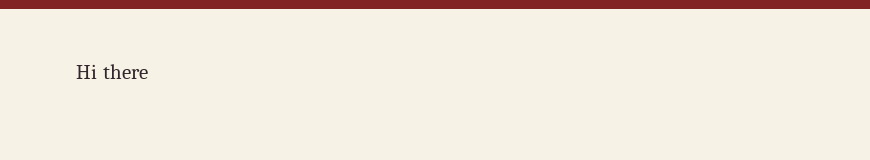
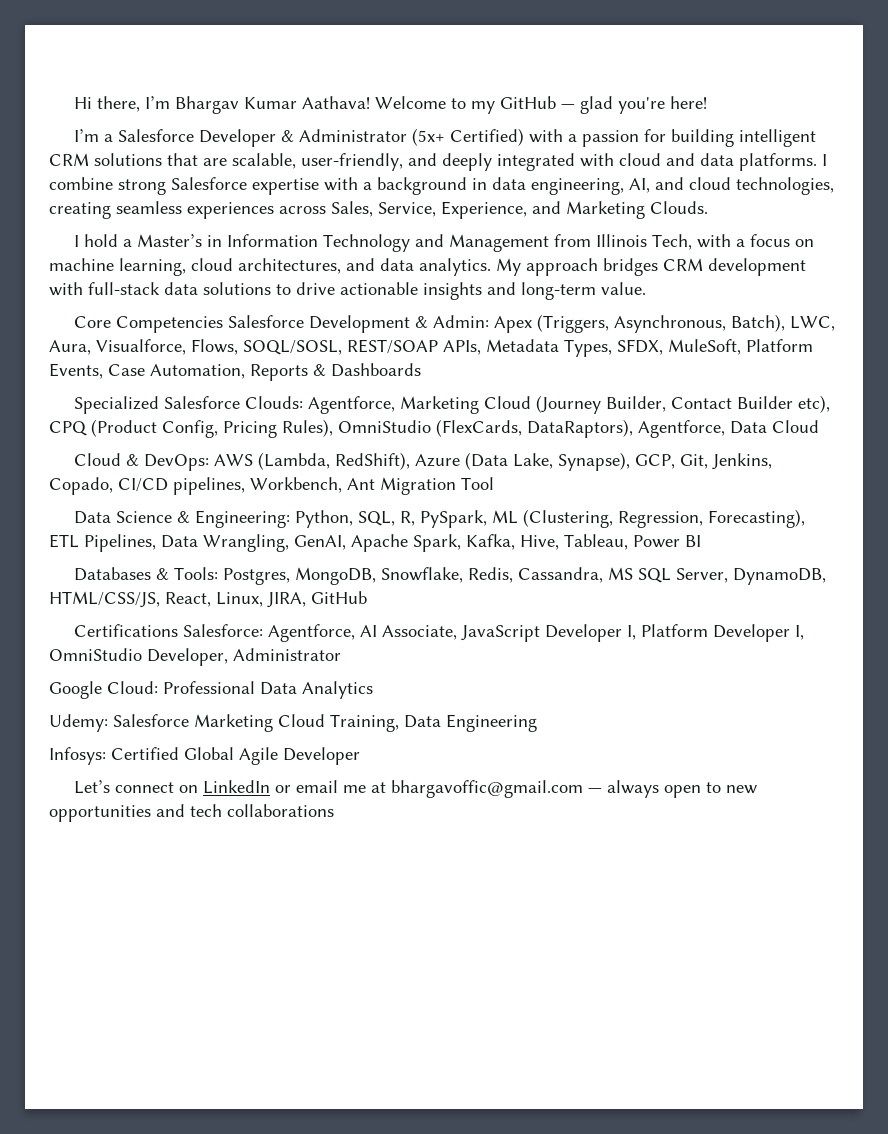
- Hi there
+ Hi there, I’m Bhargav Kumar Aathava! Welcome to my GitHub — glad you're here!
+ I’m a Salesforce Developer & Administrator (5x+ Certified) with a passion for building intelligent CRM solutions that are scalable, user-friendly, and deeply integrated with cloud and data platforms. I combine strong Salesforce expertise with a background in data engineering, AI, and cloud technologies, creating seamless experiences across Sales, Service, Experience, and Marketing Clouds.
+ I hold a Master’s in Information Technology and Management from Illinois Tech, with a focus on machine learning, cloud architectures, and data analytics. My approach bridges CRM development with full-stack data solutions to drive actionable insights and long-term value.
+ Core Competencies Salesforce Development & Admin: Apex (Triggers, Asynchronous, Batch), LWC, Aura, Visualforce, Flows, SOQL/SOSL, REST/SOAP APIs, Metadata Types, SFDX, MuleSoft, Platform Events, Case Automation, Reports & Dashboards
+ Specialized Salesforce Clouds: Agentforce, Marketing Cloud (Journey Builder, Contact Builder etc), CPQ (Product Config, Pricing Rules), OmniStudio (FlexCards, DataRaptors), Agentforce, Data Cloud
+ Cloud & DevOps: AWS (Lambda, RedShift), Azure (Data Lake, Synapse), GCP, Git, Jenkins, Copado, CI/CD pipelines, Workbench, Ant Migration Tool
+ Data Science & Engineering: Python, SQL, R, PySpark, ML (Clustering, Regression, Forecasting), ETL Pipelines, Data Wrangling, GenAI, Apache Spark, Kafka, Hive, Tableau, Power BI
+ Databases & Tools: Postgres, MongoDB, Snowflake, Redis, Cassandra, MS SQL Server, DynamoDB, HTML/CSS/JS, React, Linux, JIRA, GitHub
+ Certifications Salesforce: Agentforce, AI Associate, JavaScript Developer I, Platform Developer I, OmniStudio Developer, Administrator
+ Google Cloud: Professional Data Analytics
+ Udemy: Salesforce Marketing Cloud Training, Data Engineering
+ Infosys: Certified Global Agile Developer
+ Let’s connect on LinkedIn or email me at bhargavoffic@gmail.com — always open to new opportunities and tech collaborations

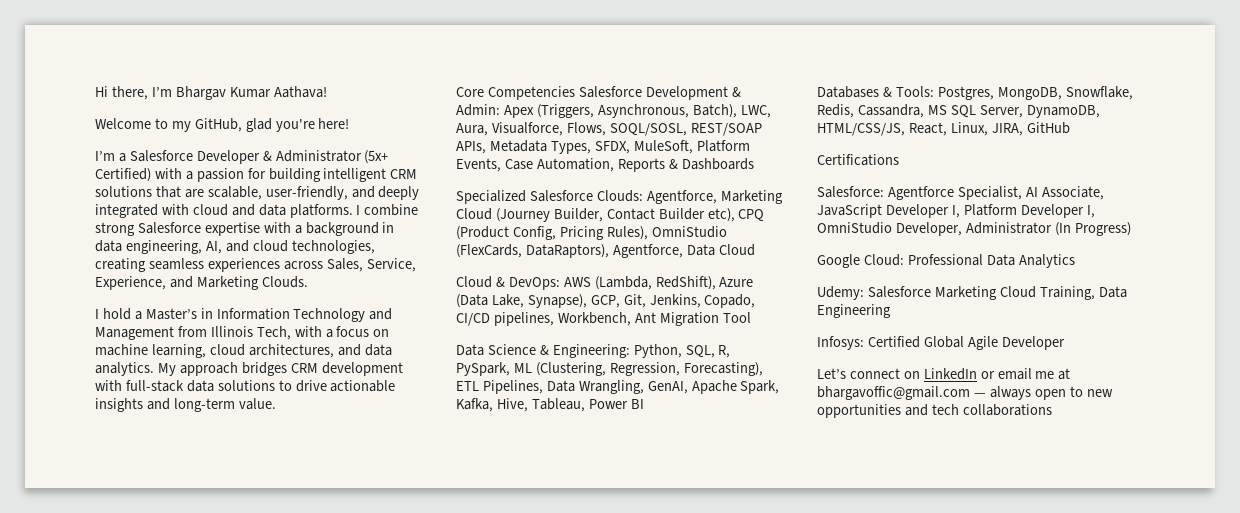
- Hi there, I’m Bhargav Kumar Aathava! Welcome to my GitHub — glad you're here!
+ Hi there, I’m Bhargav Kumar Aathava!
+ Welcome to my GitHub, glad you're here!
- Certifications Salesforce: Agentforce, AI Associate, JavaScript Developer I, Platform Developer I, OmniStudio Developer, Administrator
+ Certifications
+ Salesforce: Agentforce Specialist, AI Associate, JavaScript Developer I, Platform Developer I, OmniStudio Developer, Administrator (In Progress)

